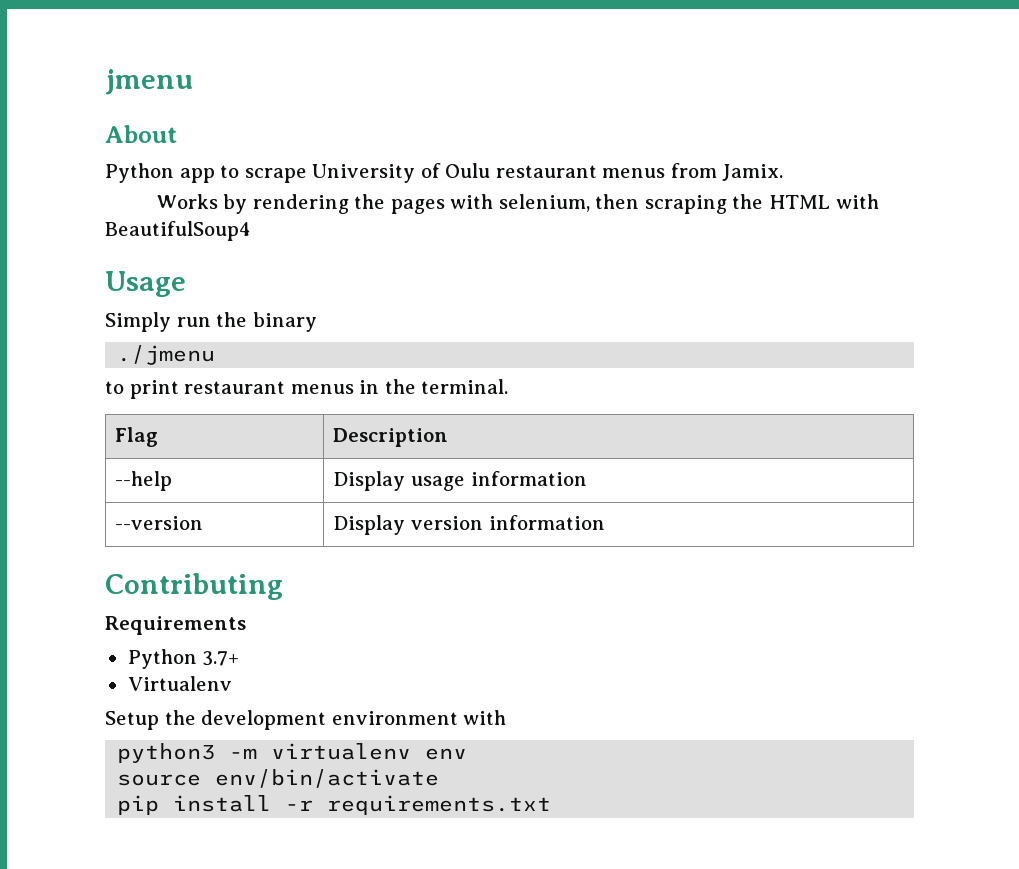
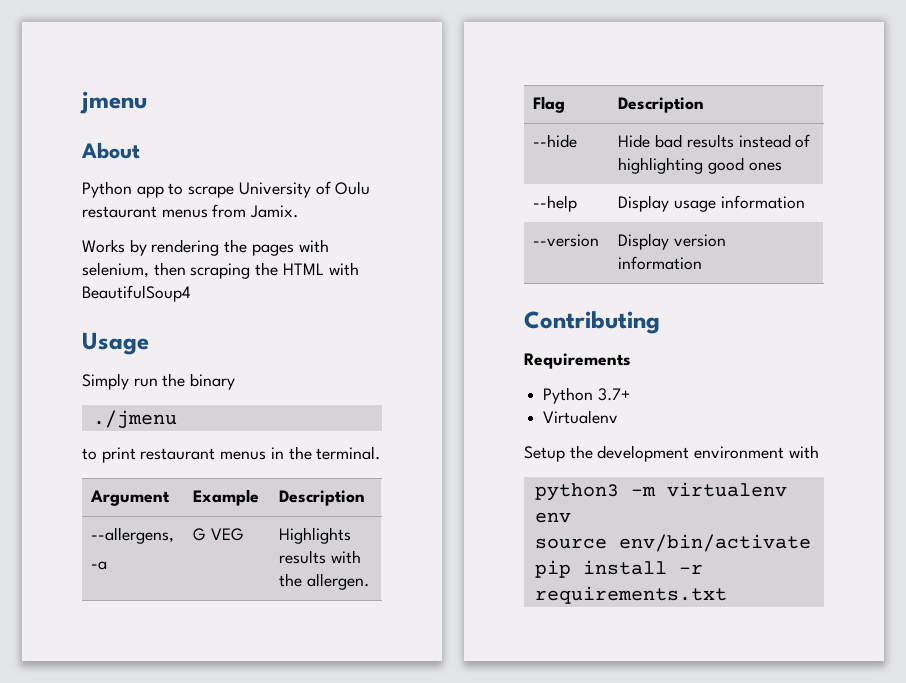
+ Argument | Example | Description
+ --allergens,
+ -a | G VEG | Highlights results with the allergen.
  Flag | Description
+ --hide | Hide bad results instead of highlighting good ones

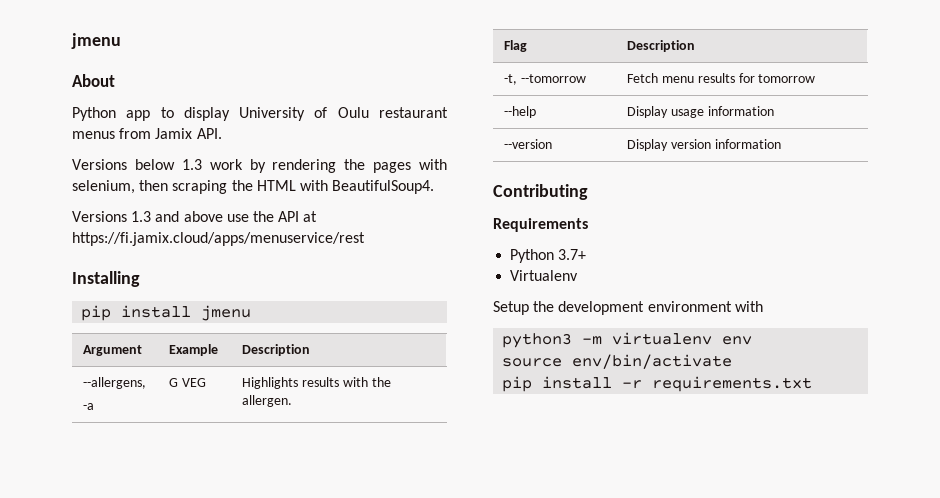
- Python app to scrape University of Oulu restaurant menus from Jamix.
- Works by rendering the pages with selenium, then scraping the HTML with BeautifulSoup4
- Usage
- Simply run the binary
- ./jmenu
- to print restaurant menus in the terminal.
+ Python app to display University of Oulu restaurant menus from Jamix API.
+ Versions below 1.3 work by rendering the pages with selenium, then scraping the HTML with BeautifulSoup4.
+ Versions 1.3 and above use the API at https://fi.jamix.cloud/apps/menuservice/rest
+ Installing
+ pip install jmenu
- --hide | Hide bad results instead of highlighting good ones
+ -t, --tomorrow | Fetch menu results for tomorrow

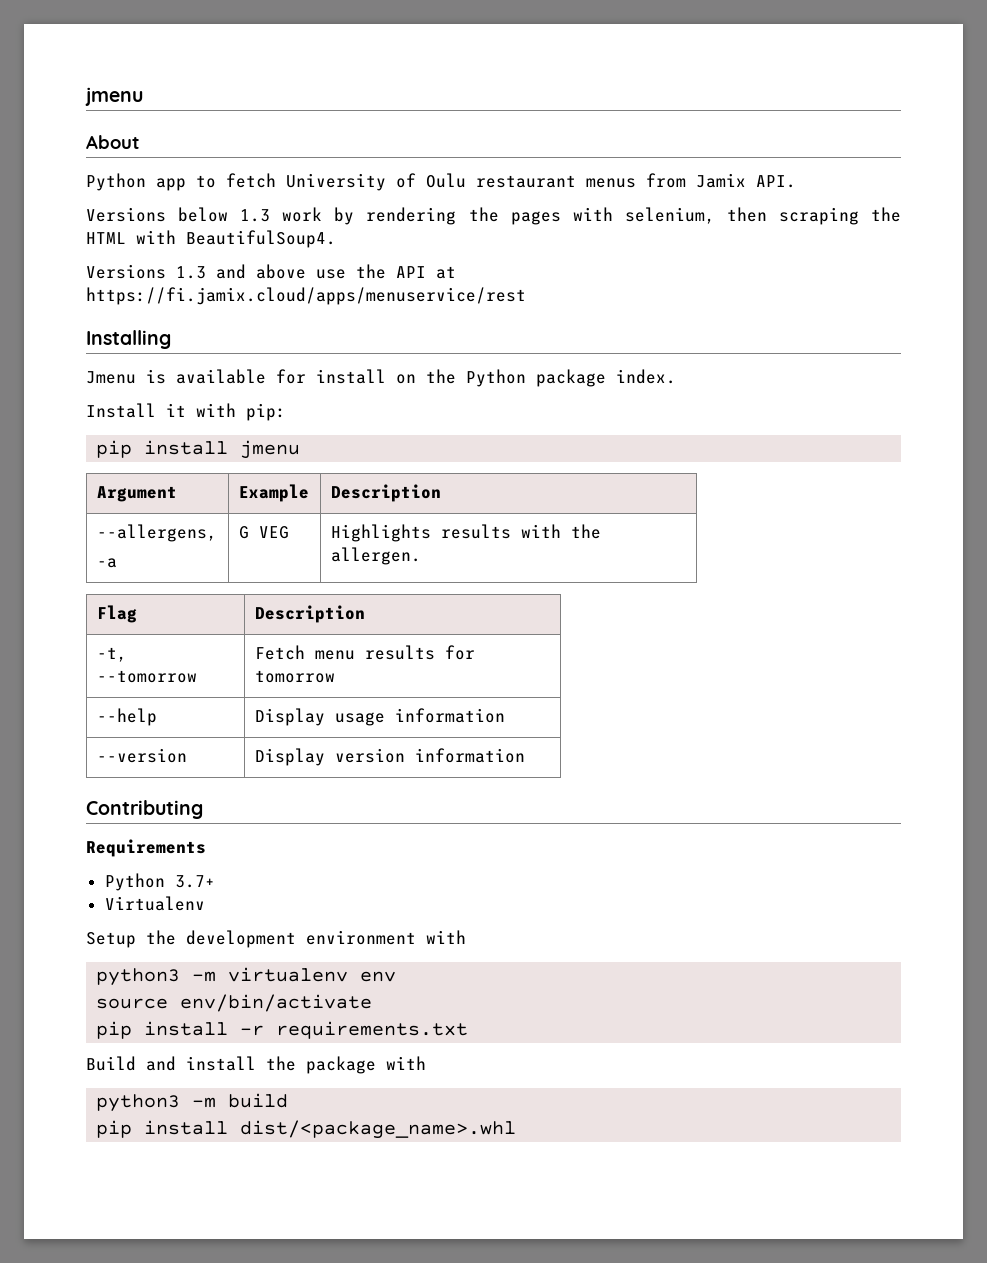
- Python app to display University of Oulu restaurant menus from Jamix API.
+ Python app to fetch University of Oulu restaurant menus from Jamix API.
+ Jmenu is available for install on the Python package index.
+ Install it with pip:
+ Build and install the package with
+ python3 -m build
+ pip install dist/<package_name>.whl

